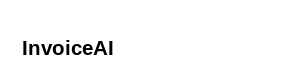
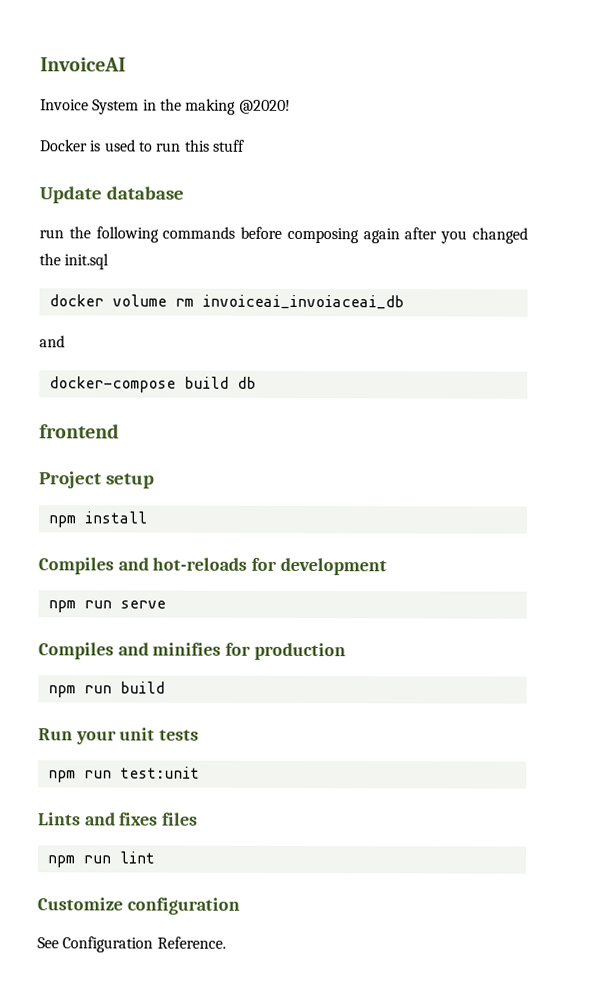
+ Invoice System in the making @2020!
+ Docker is used to run this stuff
+ Update database
+ run the following commands before composing again after you changed the init.sql
+ docker volume rm invoiceai_invoiaceai_db
+ and
+ docker-compose build db
+ frontend
+ Project setup
+ npm install
+ Compiles and hot-reloads for development
+ npm run serve
+ Compiles and minifies for production
+ npm run build
+ Run your unit tests
+ npm run test:unit
+ Lints and fixes files
+ npm run lint
+ Customize configuration
+ See Configuration Reference.

